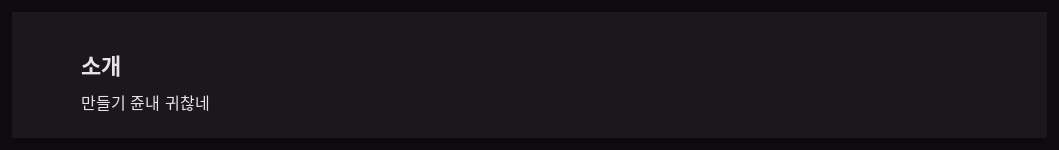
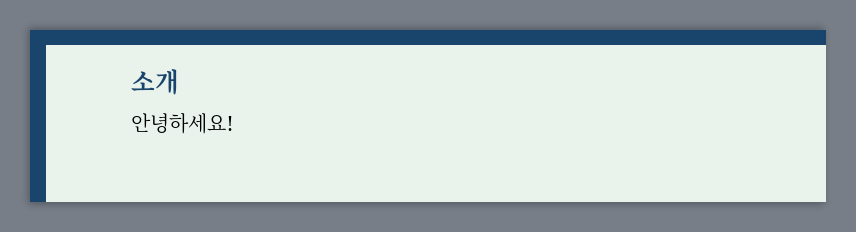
- 만들기 쥰내 귀찮네
+ 안녕하세요!

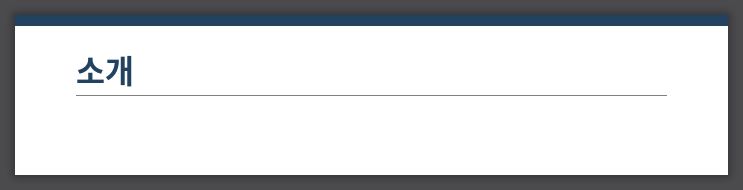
- 안녕하세요!

